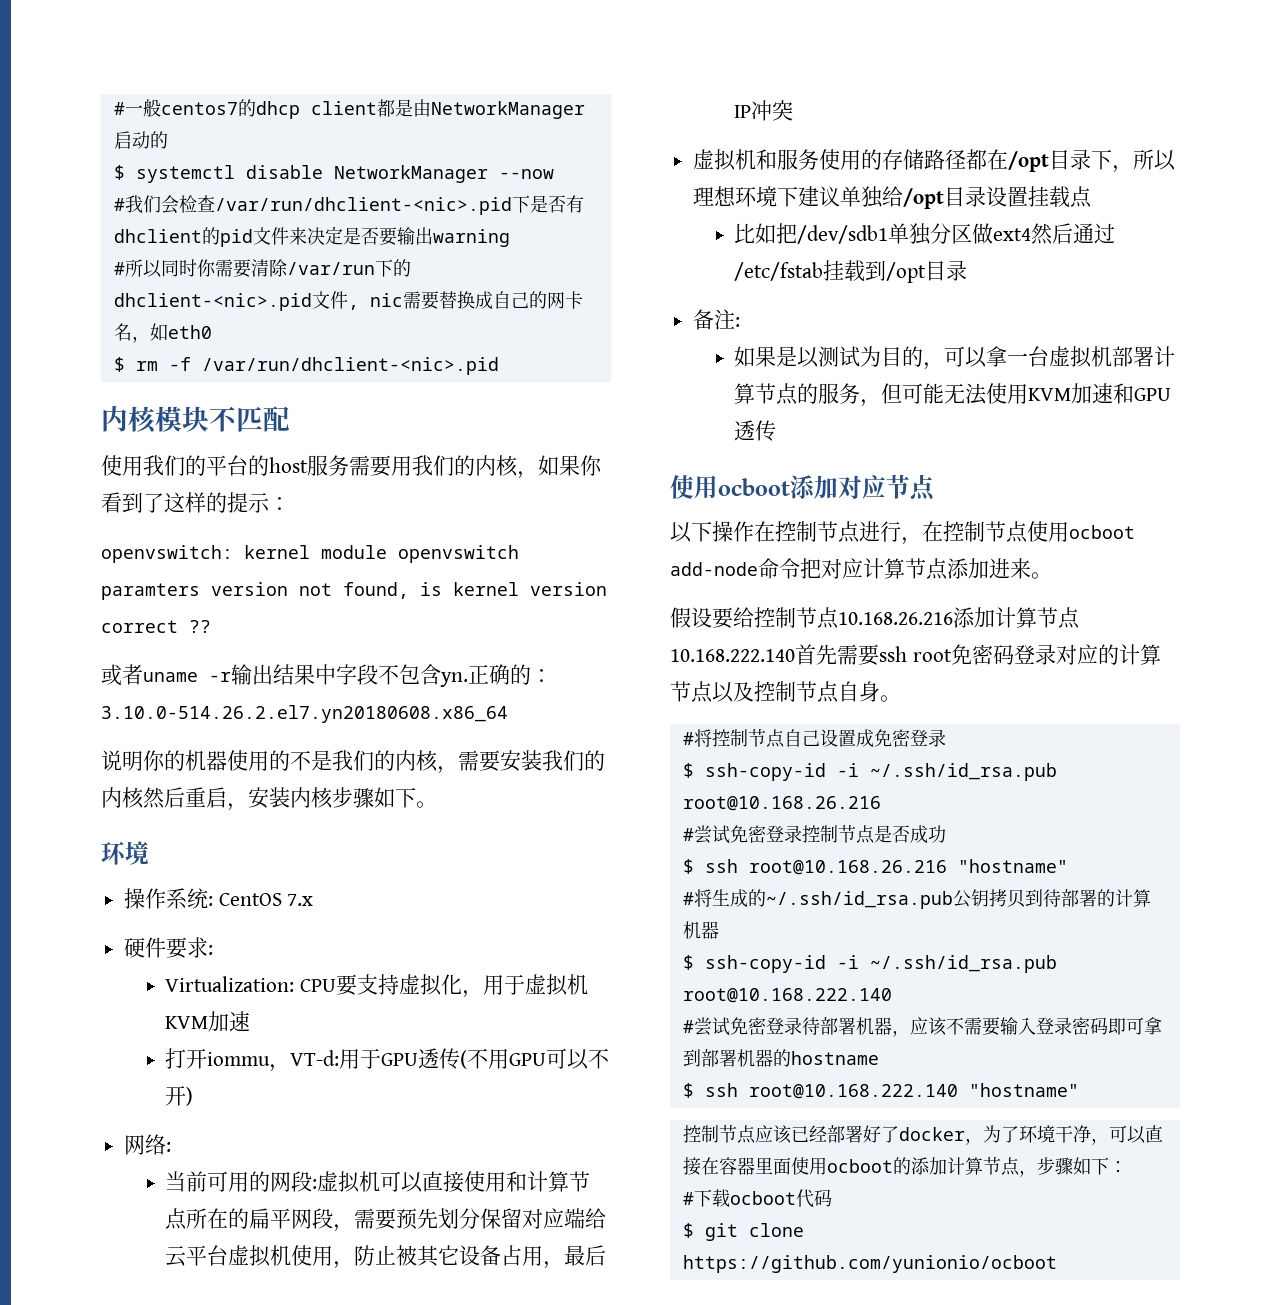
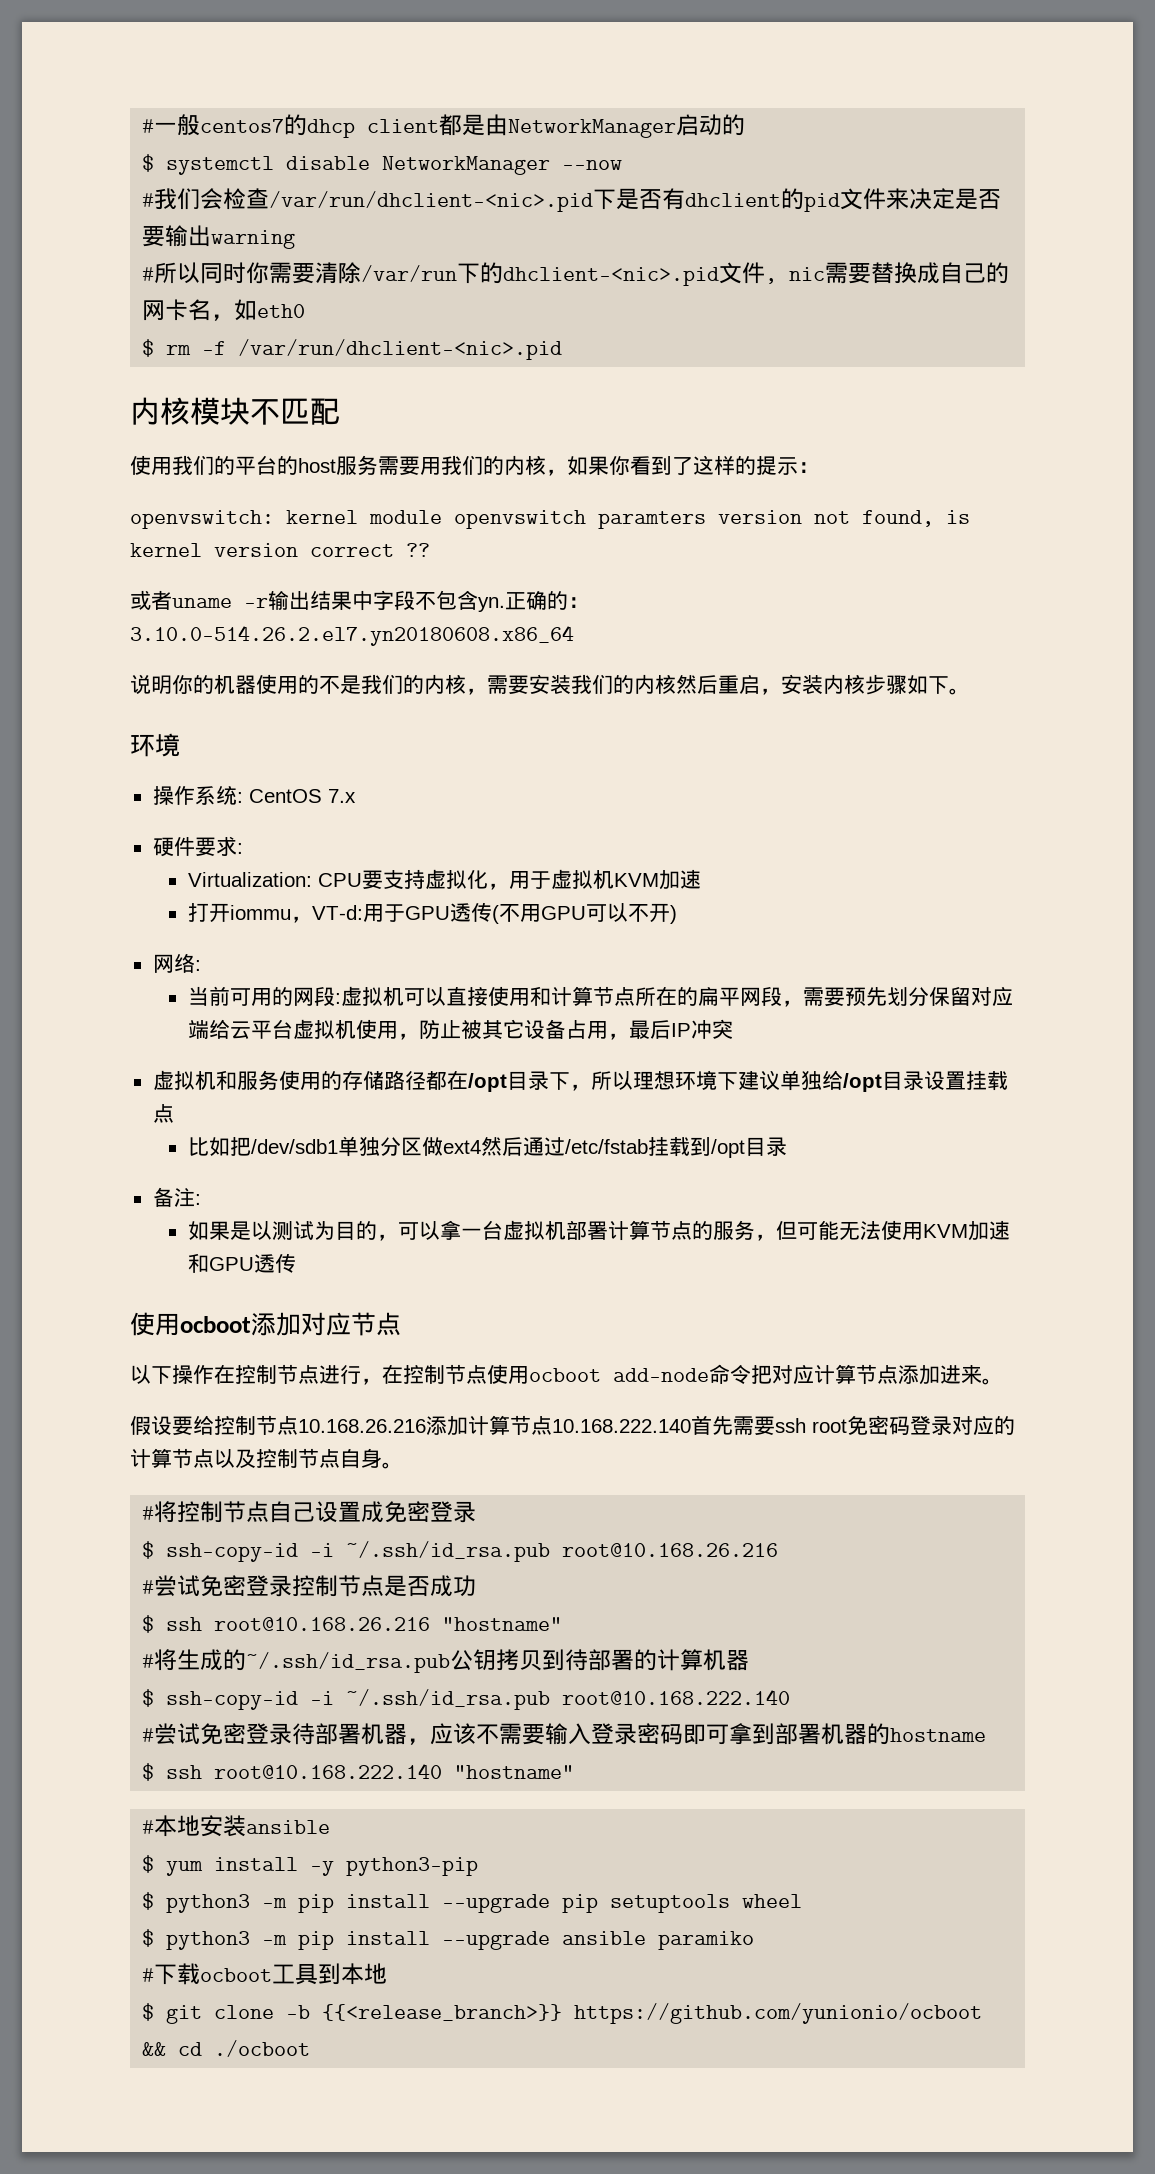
- 控制节点应该已经部署好了docker，为了环境干净，可以直接在容器里面使用ocboot的添加计算节点，步骤如下：
+ #本地安装ansible
+ $ yum install -y python3-pip
+ $ python3 -m pip install --upgrade pip setuptools wheel
+ $ python3 -m pip install --upgrade ansible paramiko
- #下载ocboot代码
+ #下载ocboot工具到本地
- $ git clone https://github.com/yunionio/ocboot
+ $ git clone -b {{<release_branch>}} https://github.com/yunionio/ocboot && cd ./ocboot

